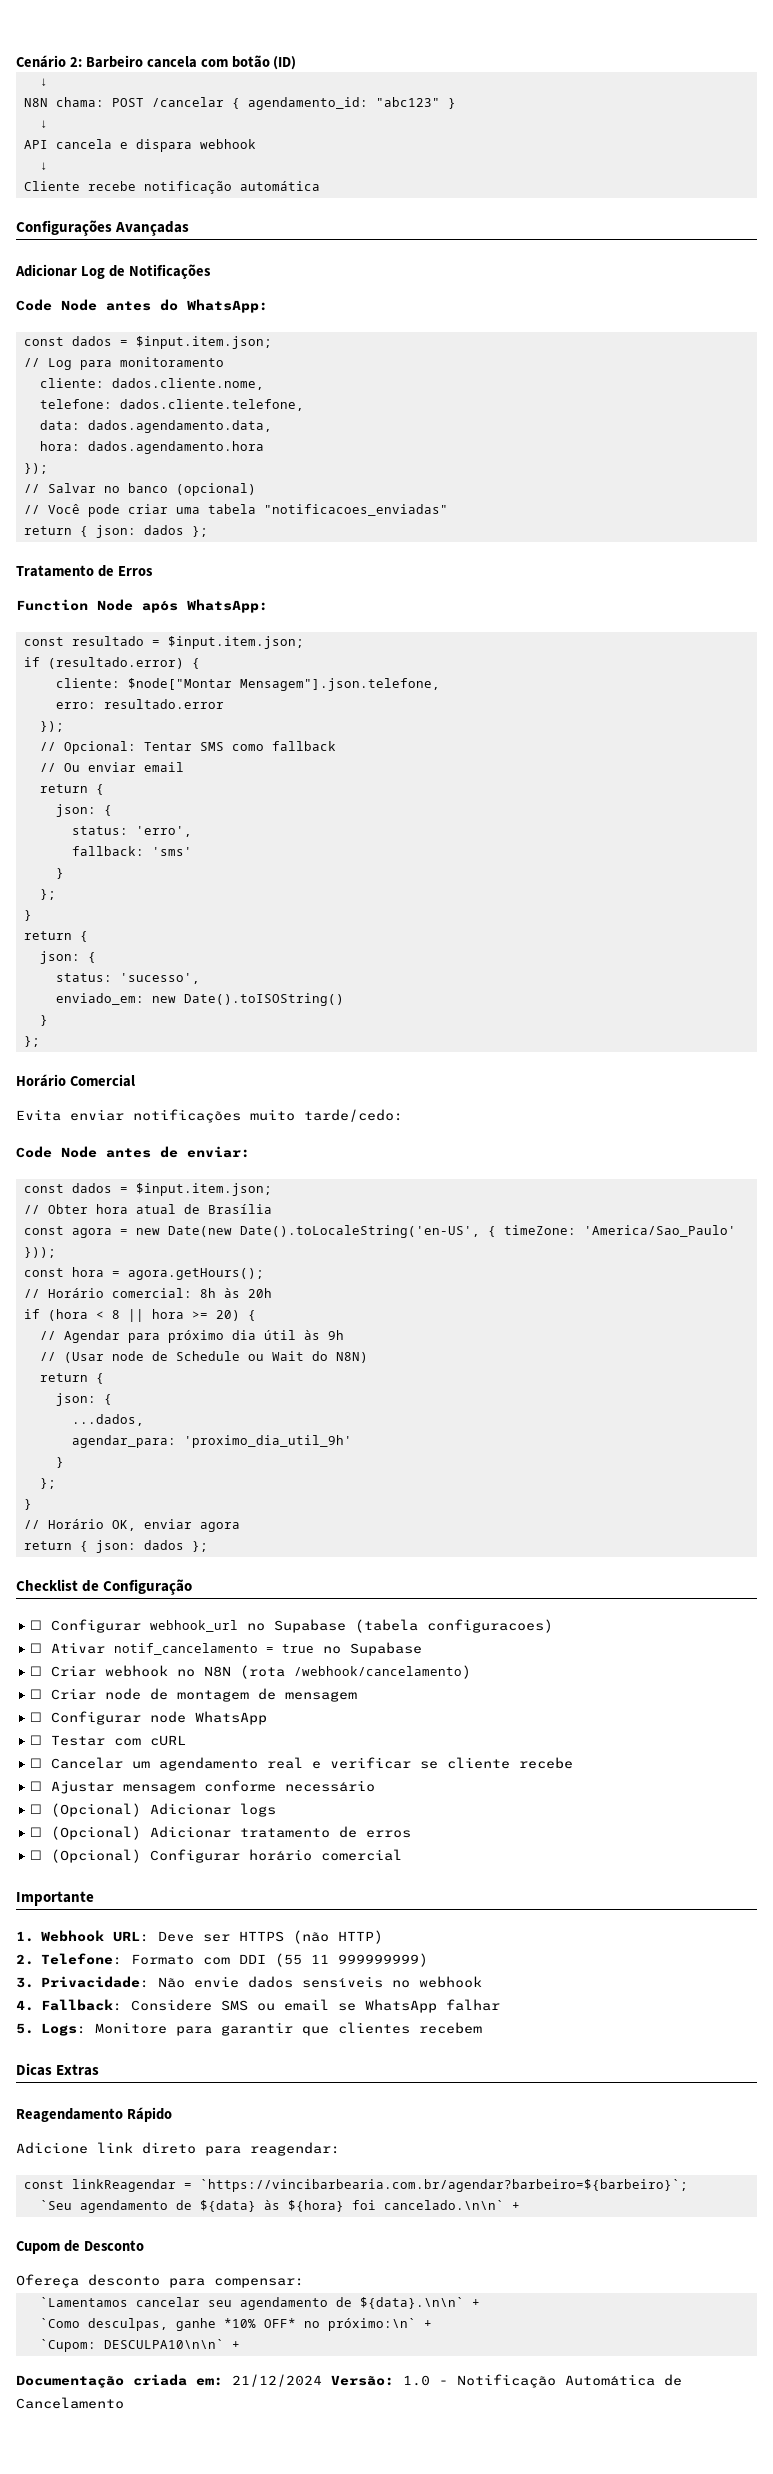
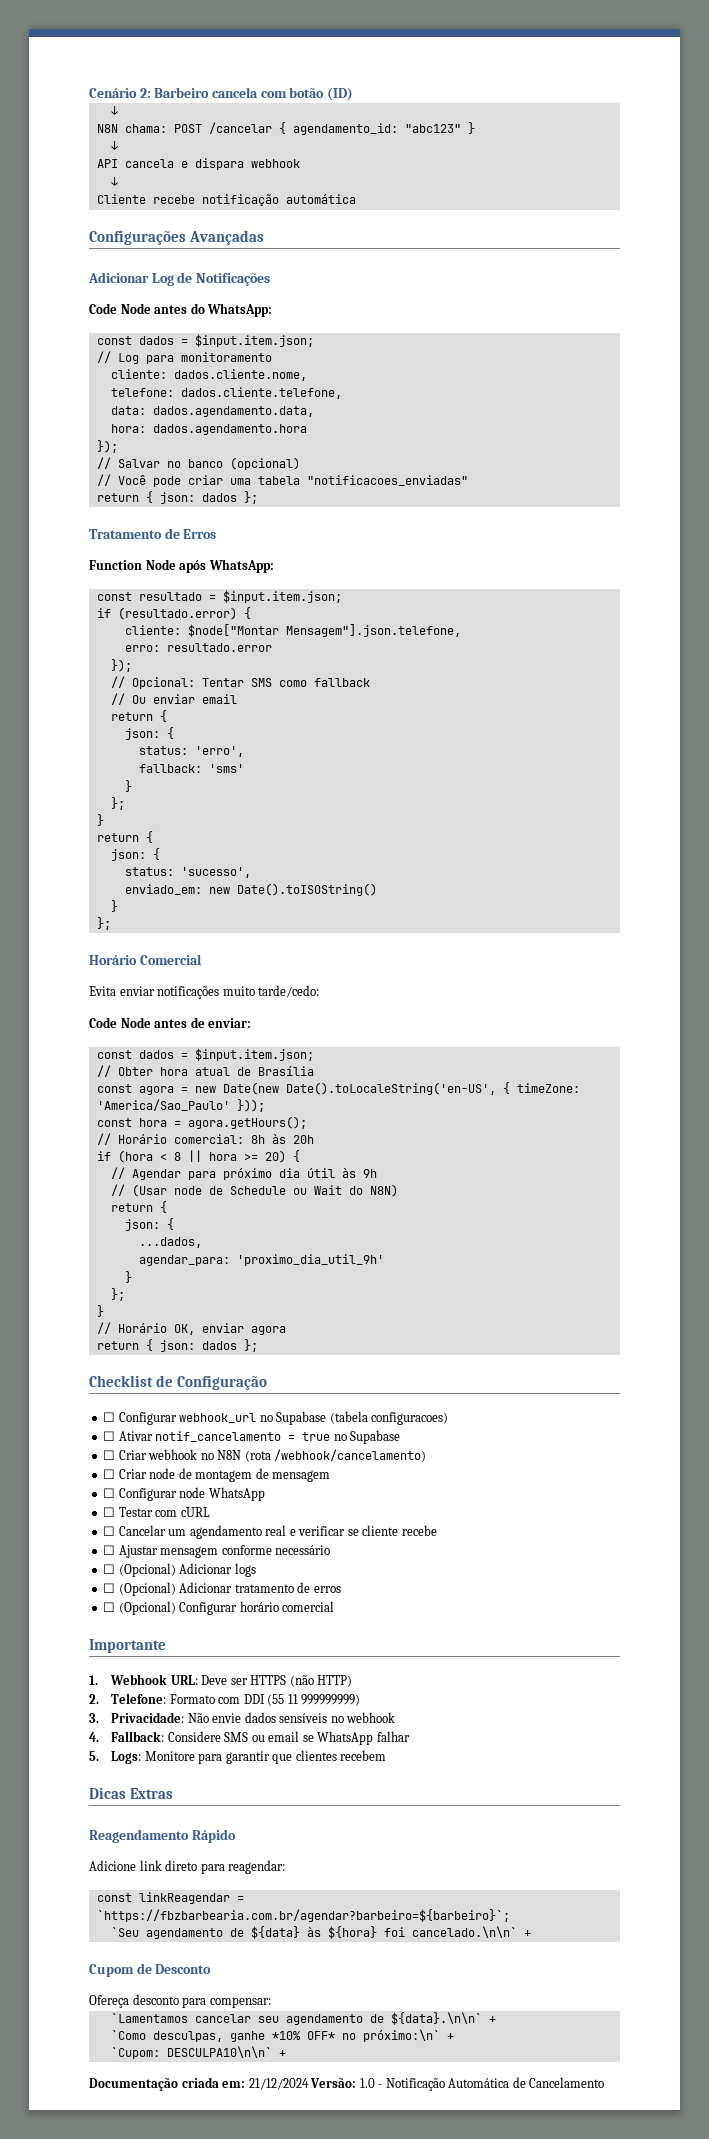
- const linkReagendar = `https://vincibarbearia.com.br/agendar?barbeiro=${barbeiro}`;
+ const linkReagendar = `https://fbzbarbearia.com.br/agendar?barbeiro=${barbeiro}`;

